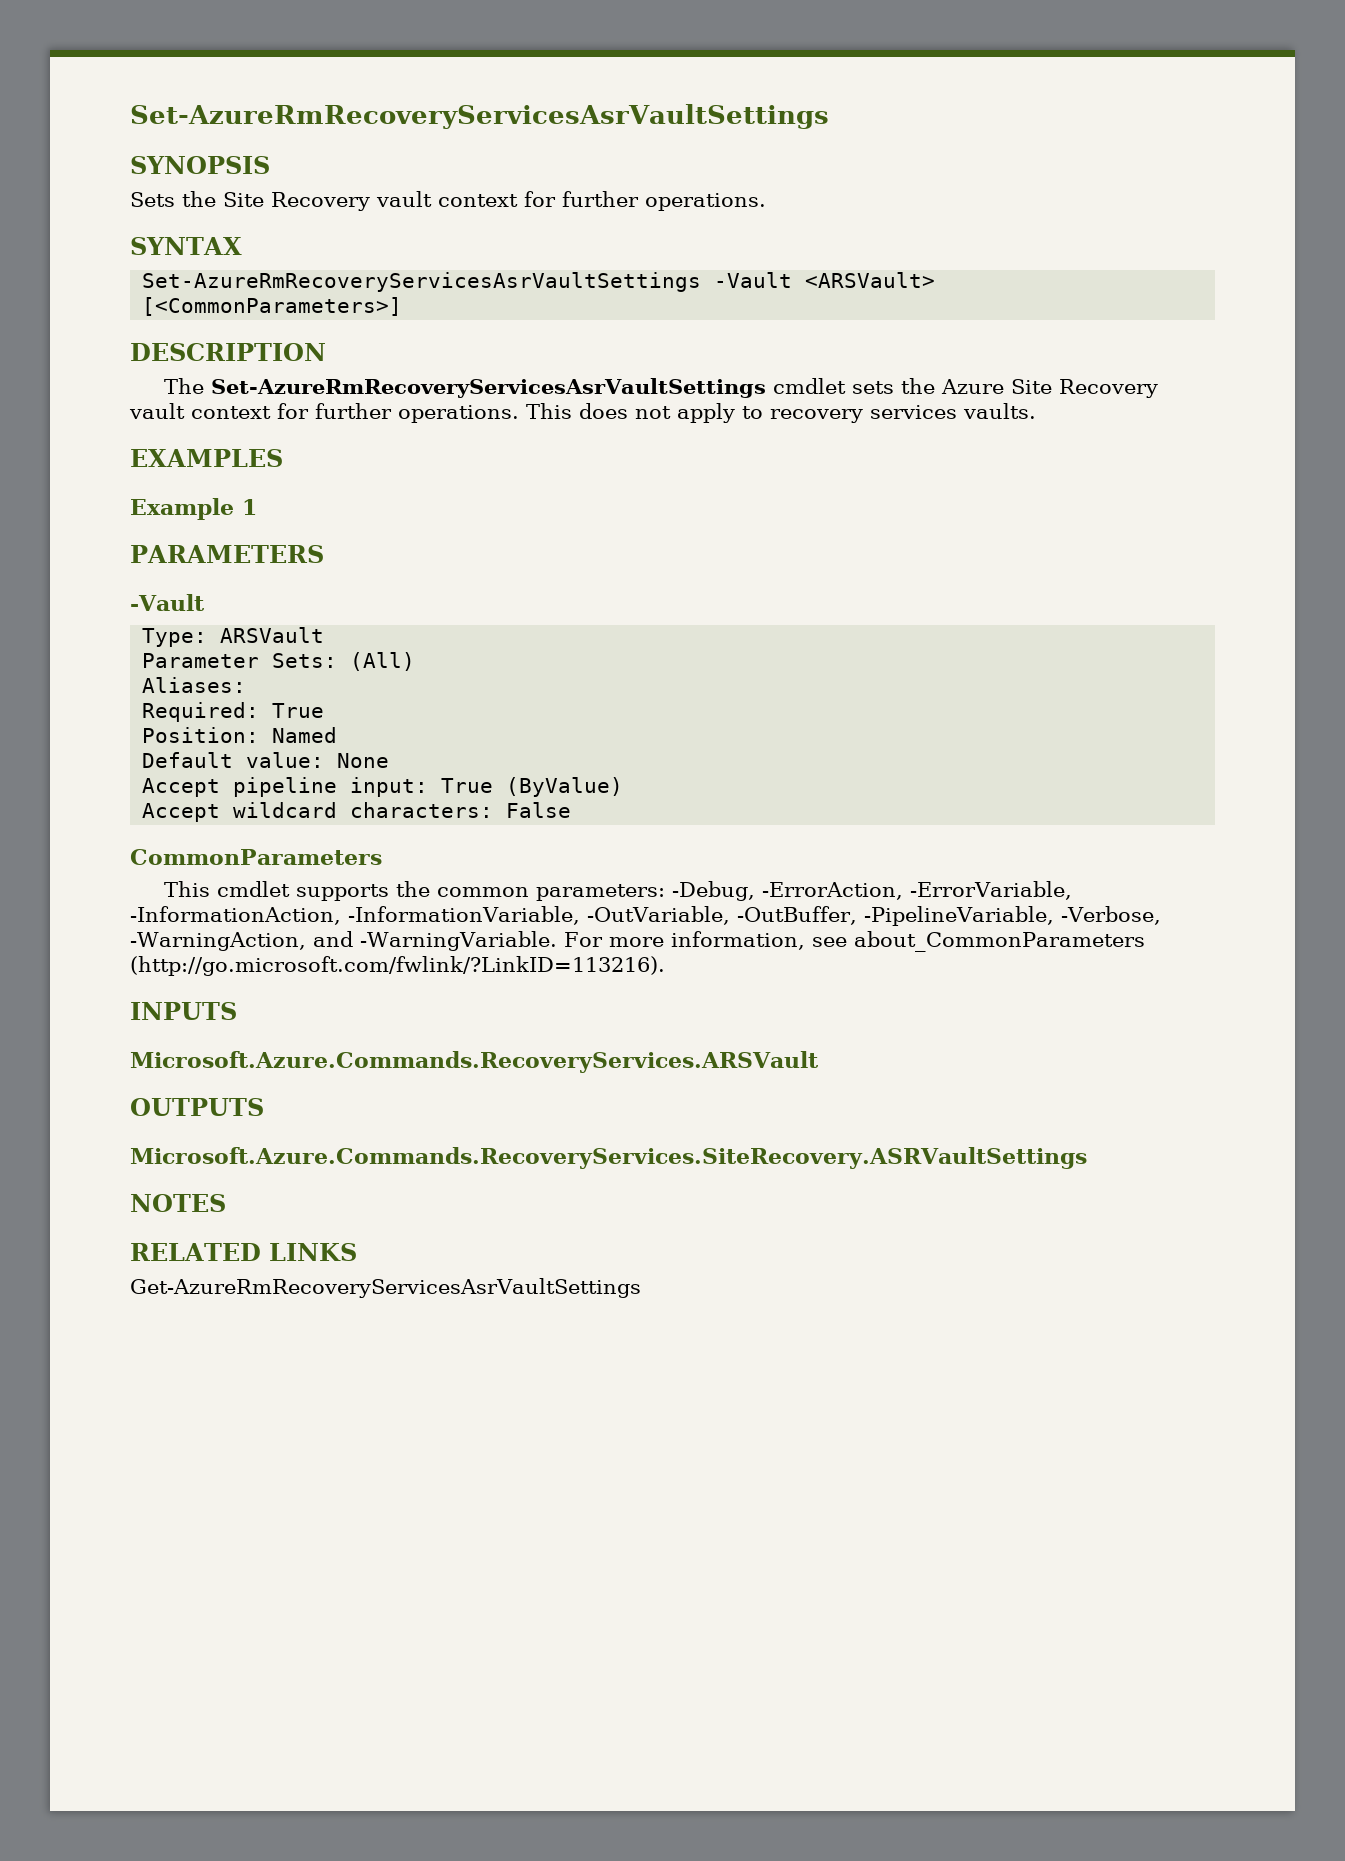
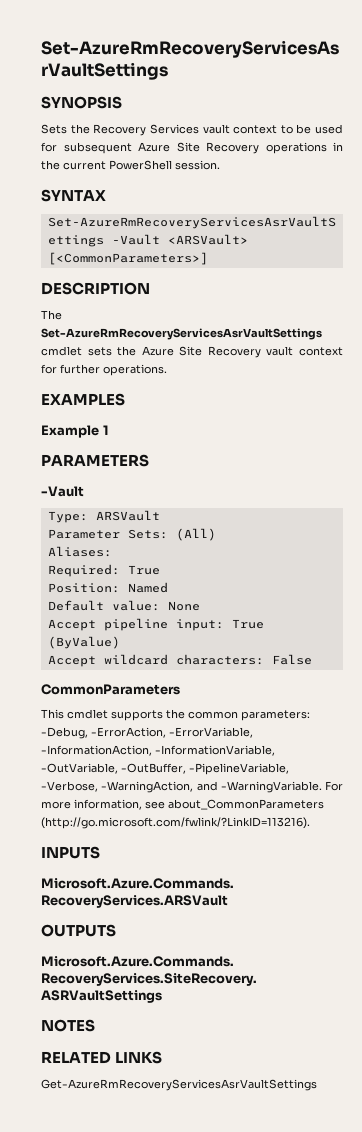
- Sets the Site Recovery vault context for further operations.
+ Sets the Recovery Services vault context to be used for subsequent Azure Site Recovery operations in the current PowerShell session.
- This does not apply to recovery services vaults.

